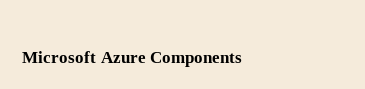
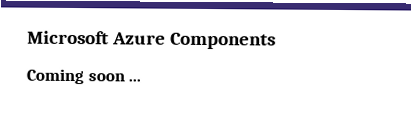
+ Coming soon ...

